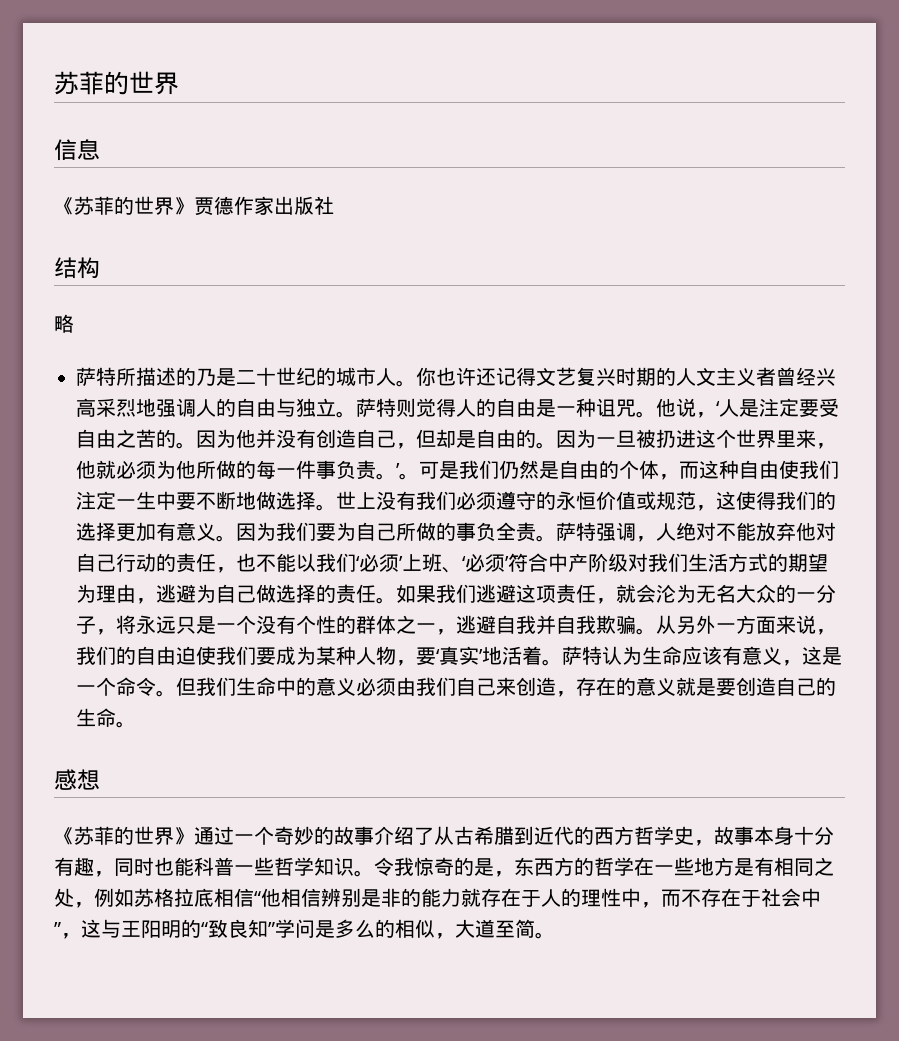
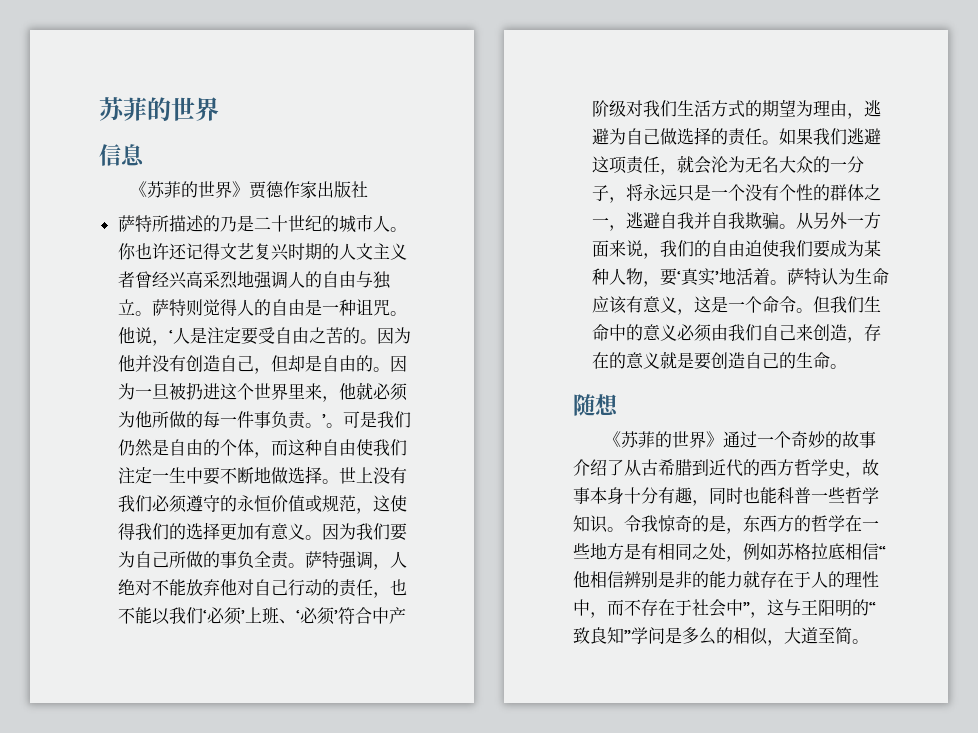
- 结构
- 略
- 感想
+ 随想

